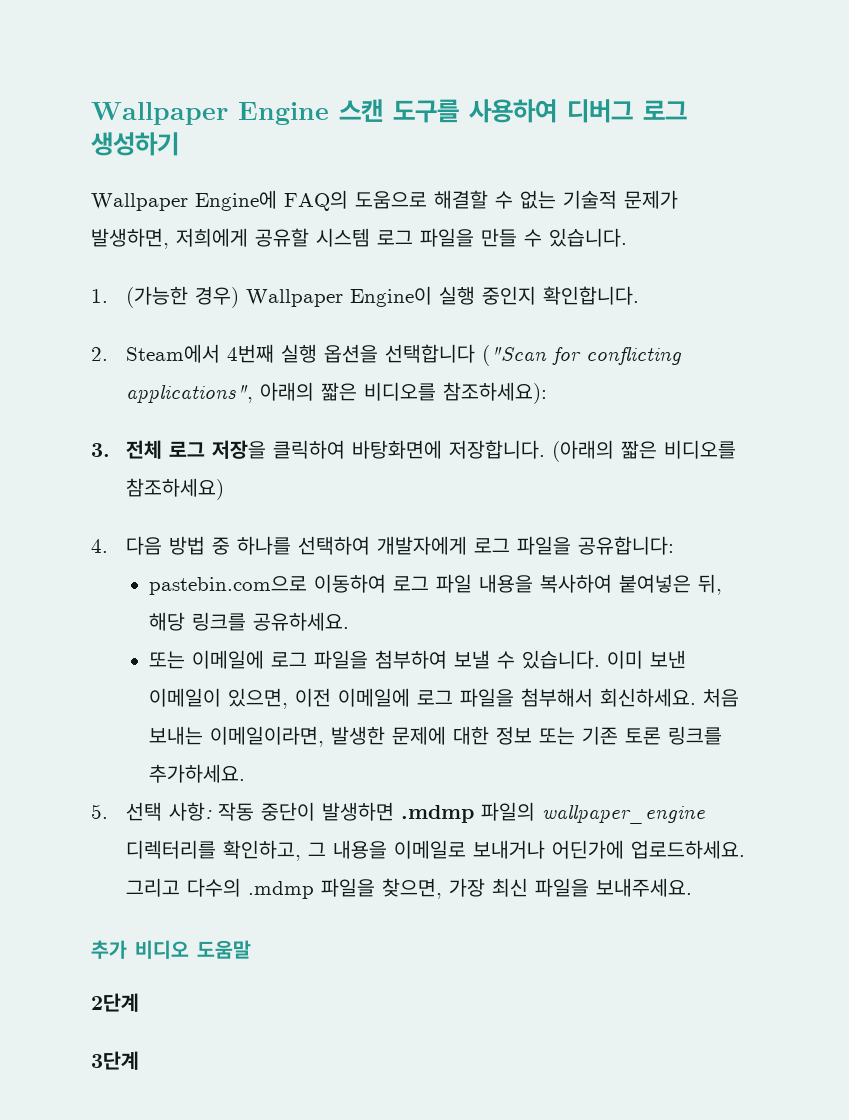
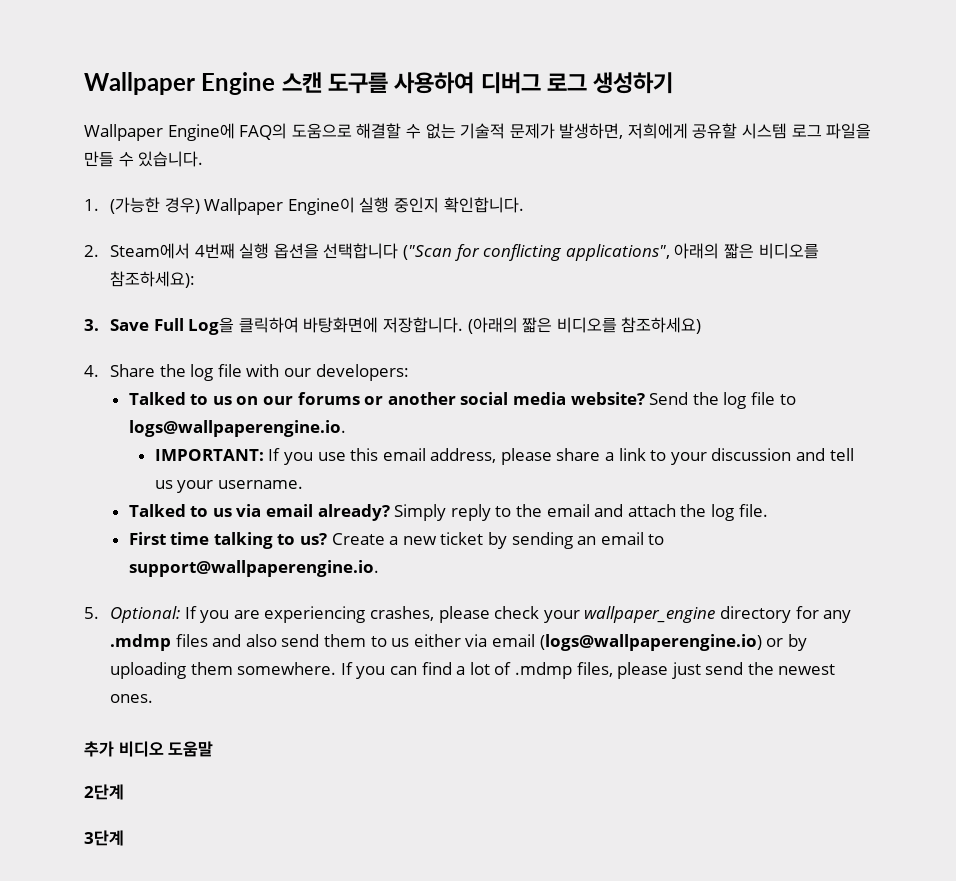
- 3. 전체 로그 저장을 클릭하여 바탕화면에 저장합니다.
+ 3. Save Full Log을 클릭하여 바탕화면에 저장합니다.
- 4. 다음 방법 중 하나를 선택하여 개발자에게 로그 파일을 공유합니다:
- pastebin.com으로 이동하여 로그 파일 내용을 복사하여 붙여넣은 뒤, 해당 링크를 공유하세요.
- 또는 이메일에 로그 파일을 첨부하여 보낼 수 있습니다. 이미 보낸 이메일이 있으면, 이전 이메일에 로그 파일을 첨부해서 회신하세요. 처음 보내는 이메일이라면, 발생한 문제에 대한 정보 또는 기존 토론 링크를 추가하세요.
- 5. 선택 사항: 작동 중단이 발생하면 .mdmp 파일의 wallpaper_engine 디렉터리를 확인하고, 그 내용을 이메일로 보내거나 어딘가에 업로드하세요. 그리고 다수의 .mdmp 파일을 찾으면, 가장 최신 파일을 보내주세요.
+ 4. Share the log file with our developers:
+ Talked to us on our forums or another social media website? Send the log file to logs@wallpaperengine.io.
+ IMPORTANT: If you use this email address, please share a link to your discussion and tell us your username.
+ Talked to us via email already? Simply reply to the email and attach the log file.
+ First time talking to us? Create a new ticket by sending an email to support@wallpaperengine.io.
+ 5. Optional: If you are experiencing crashes, please check your wallpaper_engine directory for any .mdmp files and also send them to us either via email (logs@wallpaperengine.io) or by uploading them somewhere. If you can find a lot of .mdmp files, please just send the newest ones.

